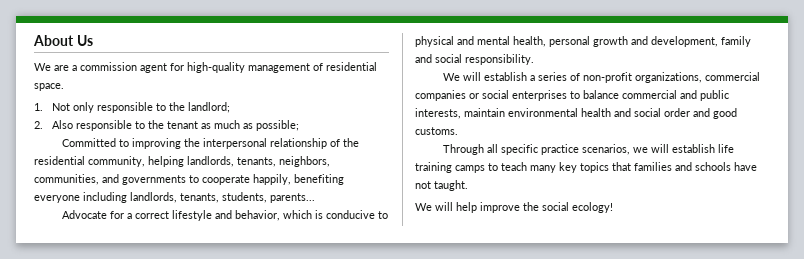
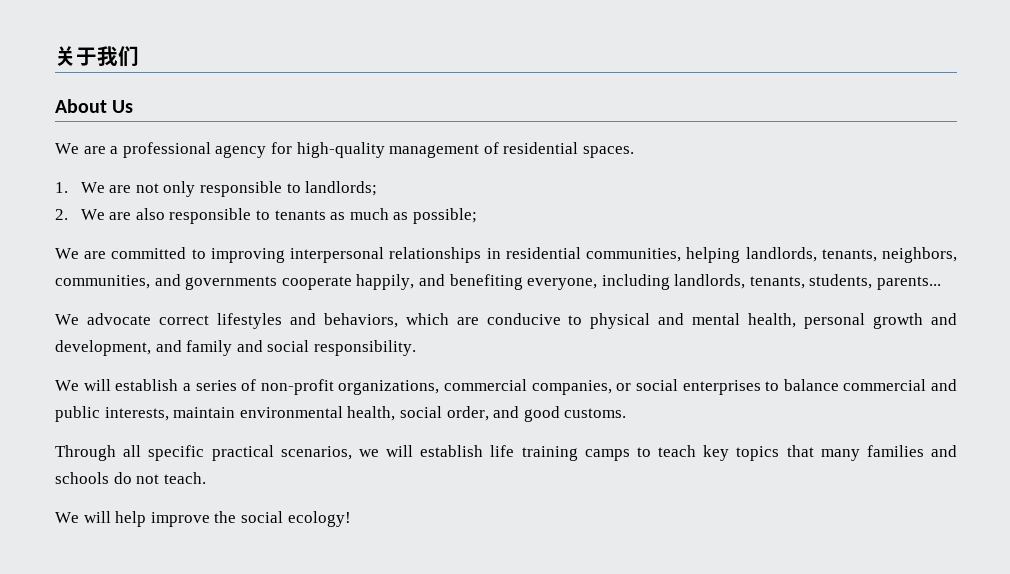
+ 关于我们
- We are a commission agent for high-quality management of residential space.
+ We are a professional agency for high-quality management of residential spaces.
- 1. Not only responsible to the landlord;
+ 1. We are not only responsible to landlords;
- 2. Also responsible to the tenant as much as possible;
- Committed to improving the interpersonal relationship of the residential community, helping landlords, tenants, neighbors, communities, and governments to cooperate happily, benefiting everyone including landlords, tenants, students, parents...
+ 2. We are also responsible to tenants as much as possible;
+ We are committed to improving interpersonal relationships in residential communities, helping landlords, tenants, neighbors, communities, and governments cooperate happily, and benefiting everyone, including landlords, tenants, students, parents...
- Advocate for a correct lifestyle and behavior, which is conducive to physical and mental health, personal growth and development, family and social responsibility.
+ We advocate correct lifestyles and behaviors, which are conducive to physical and mental health, personal growth and development, and family and social responsibility.
- We will establish a series of non-profit organizations, commercial companies or social enterprises to balance commercial and public interests, maintain environmental health and social order and good customs.
+ We will establish a series of non-profit organizations, commercial companies, or social enterprises to balance commercial and public interests, maintain environmental health, social order, and good customs.
- Through all specific practice scenarios, we will establish life training camps to teach many key topics that families and schools have not taught.
+ Through all specific practical scenarios, we will establish life training camps to teach key topics that many families and schools do not teach.

